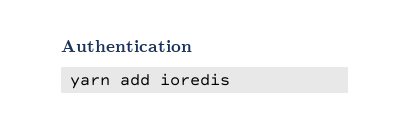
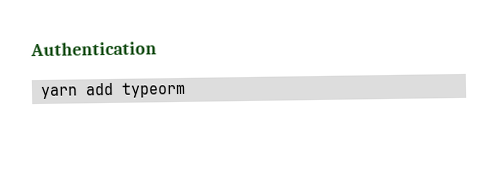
- yarn add ioredis
+ yarn add typeorm

